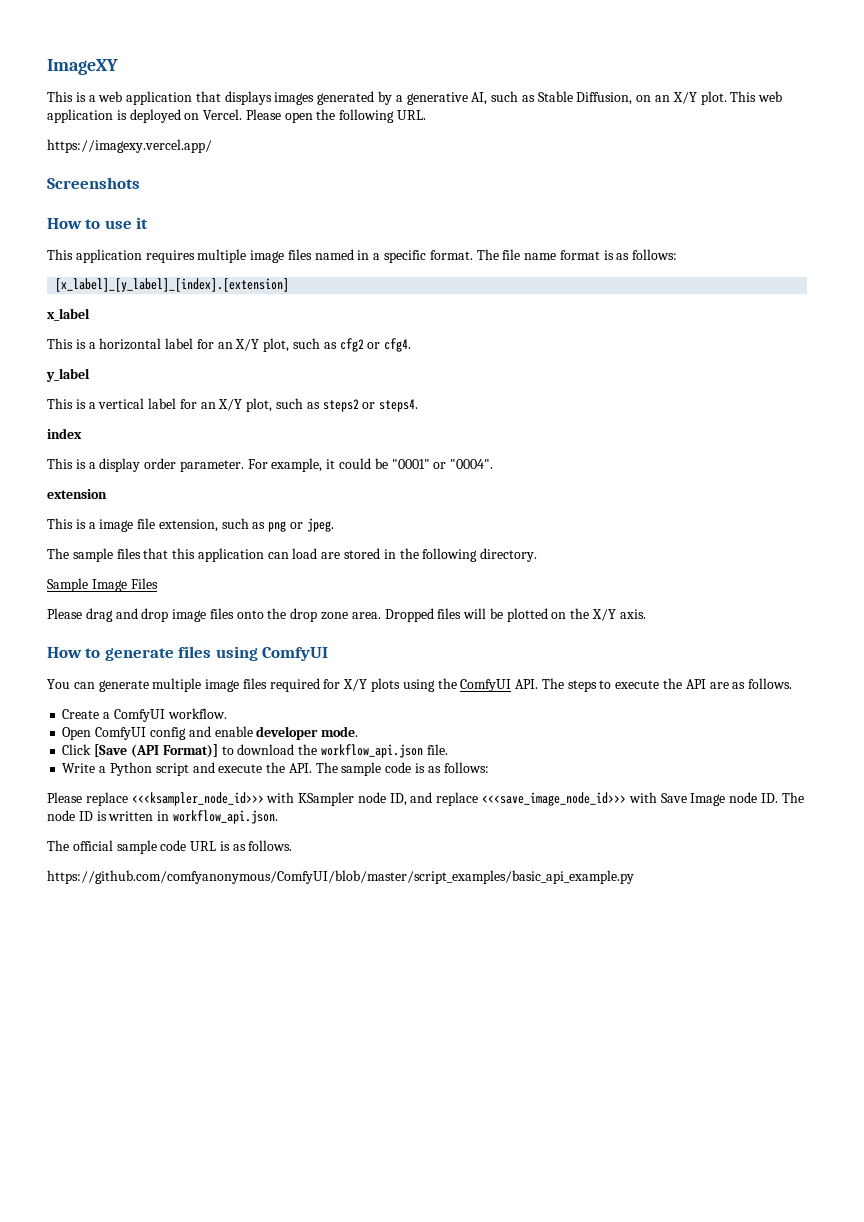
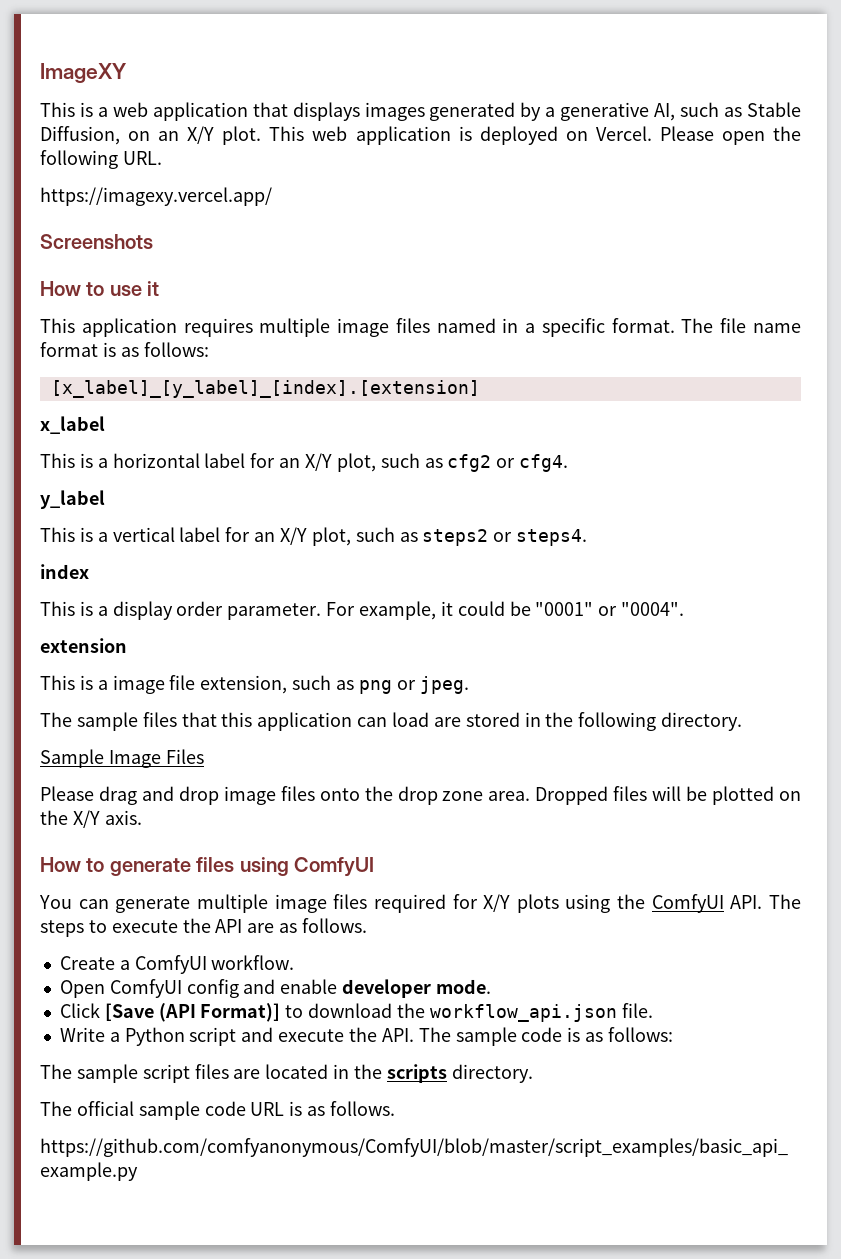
- Please replace <<<ksampler_node_id>>> with KSampler node ID, and replace <<<save_image_node_id>>> with Save Image node ID. The node ID is written in workflow_api.json.
+ The sample script files are located in the scripts directory.

